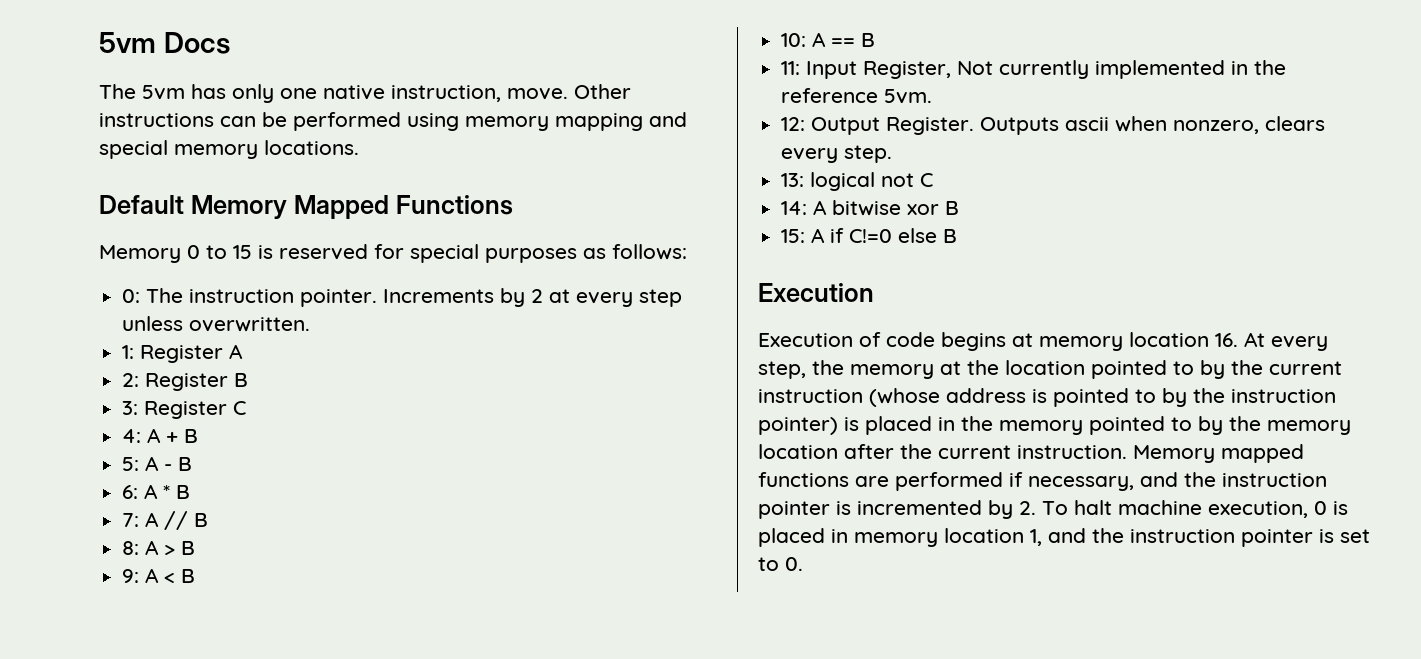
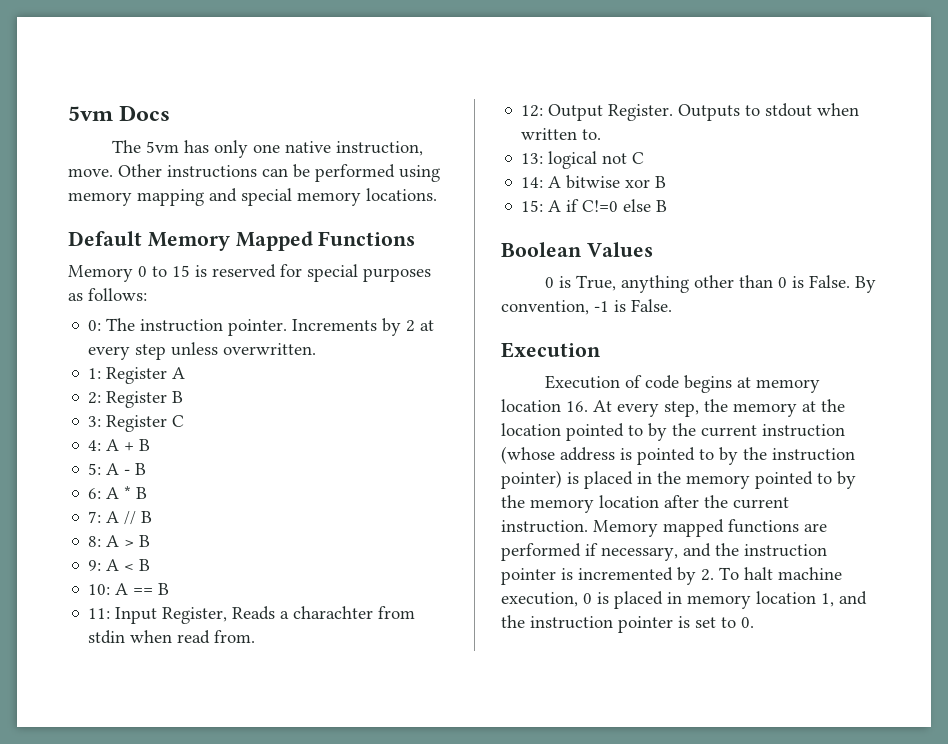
- 11: Input Register, Not currently implemented in the reference 5vm.
- 12: Output Register. Outputs ascii when nonzero, clears every step.
+ 11: Input Register, Reads a charachter from stdin when read from.
+ 12: Output Register. Outputs to stdout when written to.
+ Boolean Values
+ 0 is True, anything other than 0 is False. By convention, -1 is False.

